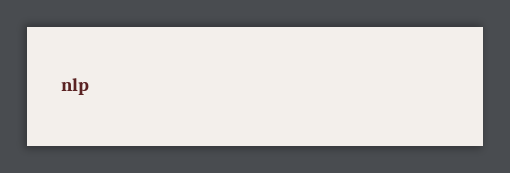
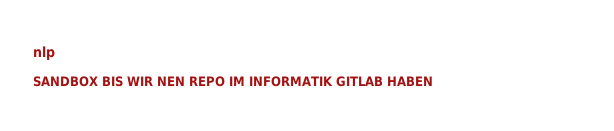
+ SANDBOX BIS WIR NEN REPO IM INFORMATIK GITLAB HABEN

